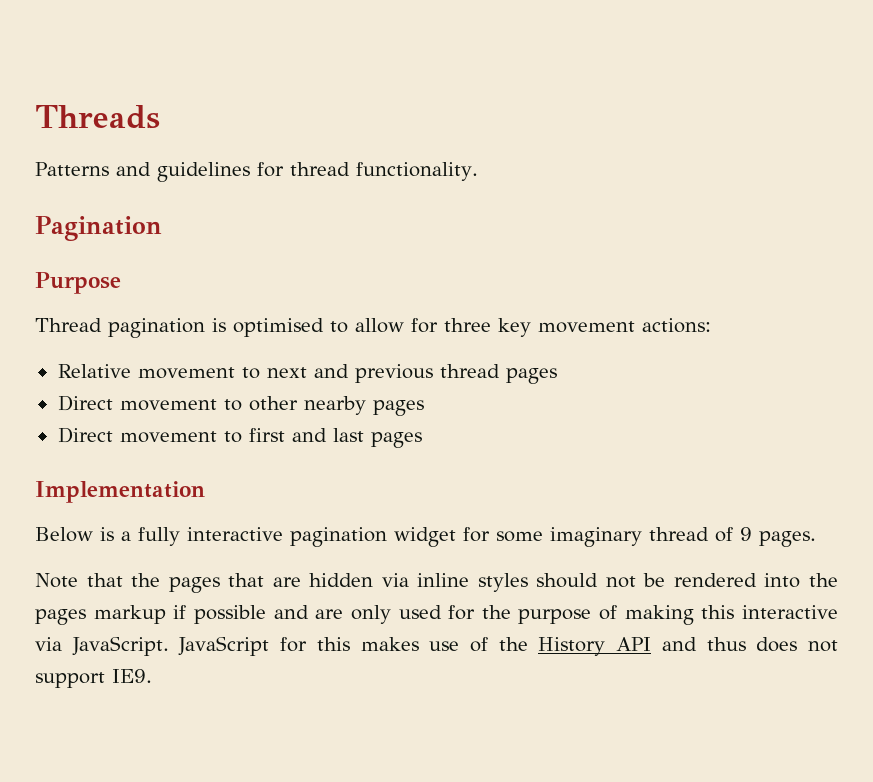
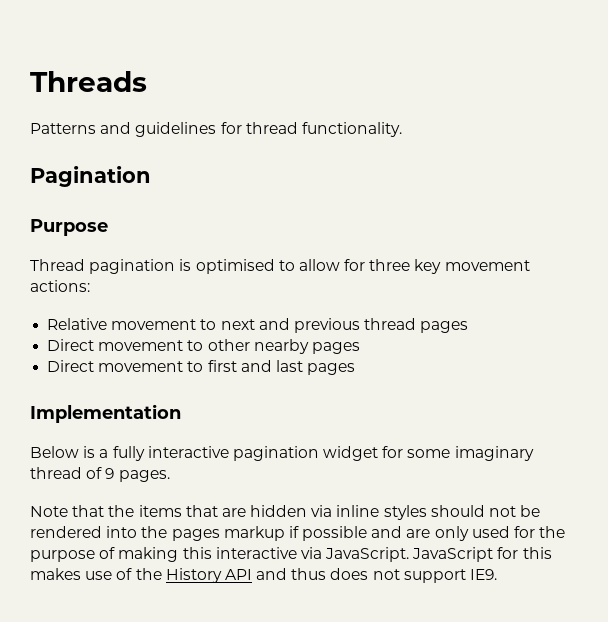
- Note that the pages that are hidden via inline styles should not be rendered into the pages markup if possible and are only used for the purpose of making this interactive via JavaScript.
+ Note that the items that are hidden via inline styles should not be rendered into the pages markup if possible and are only used for the purpose of making this interactive via JavaScript.

